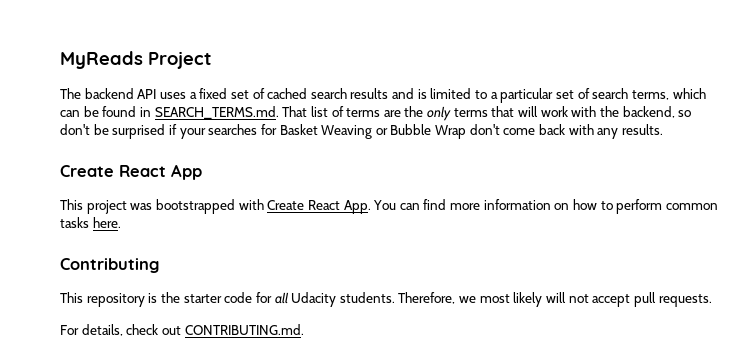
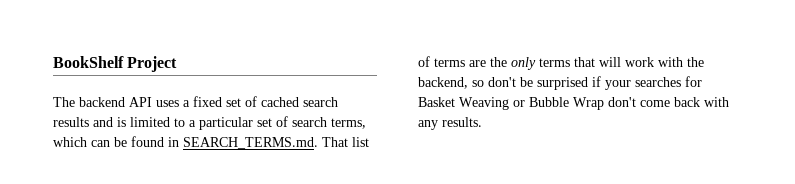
- MyReads Project
+ BookShelf Project
- Create React App
- This project was bootstrapped with Create React App. You can find more information on how to perform common tasks here.
- Contributing
- This repository is the starter code for all Udacity students. Therefore, we most likely will not accept pull requests.
- For details, check out CONTRIBUTING.md.

